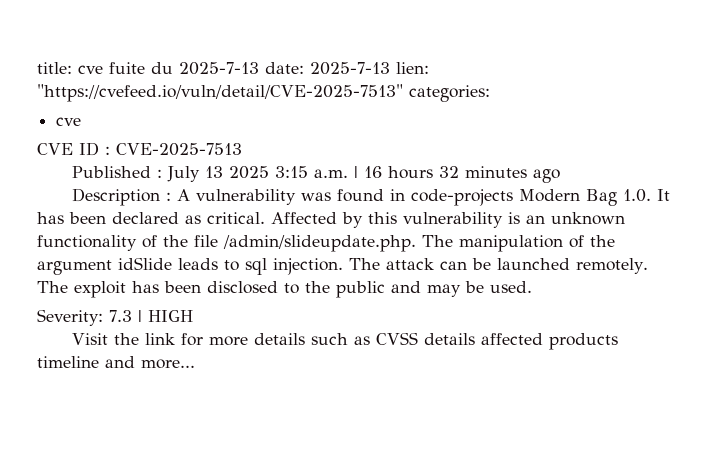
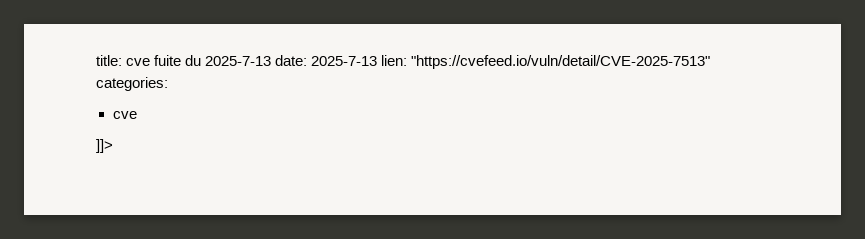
- CVE ID : CVE-2025-7513
- Published : July 13 2025 3:15 a.m. | 16 hours 32 minutes ago
- Description : A vulnerability was found in code-projects Modern Bag 1.0. It has been declared as critical. Affected by this vulnerability is an unknown functionality of the file /admin/slideupdate.php. The manipulation of the argument idSlide leads to sql injection. The attack can be launched remotely. The exploit has been disclosed to the public and may be used.
- Severity: 7.3 | HIGH
- Visit the link for more details such as CVSS details affected products timeline and more...
+ ]]>

